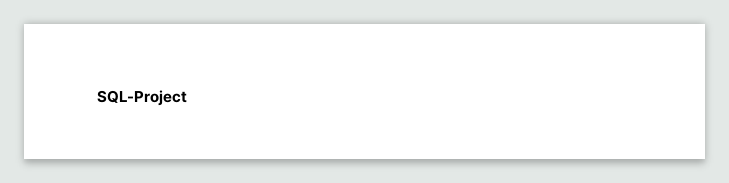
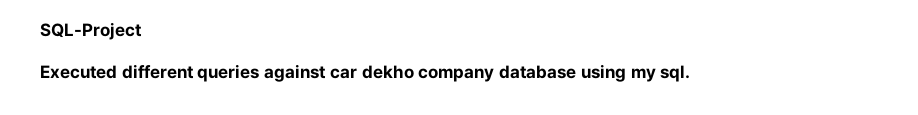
+ Executed different queries against car dekho company database using my sql.

